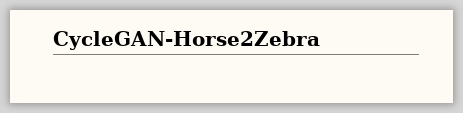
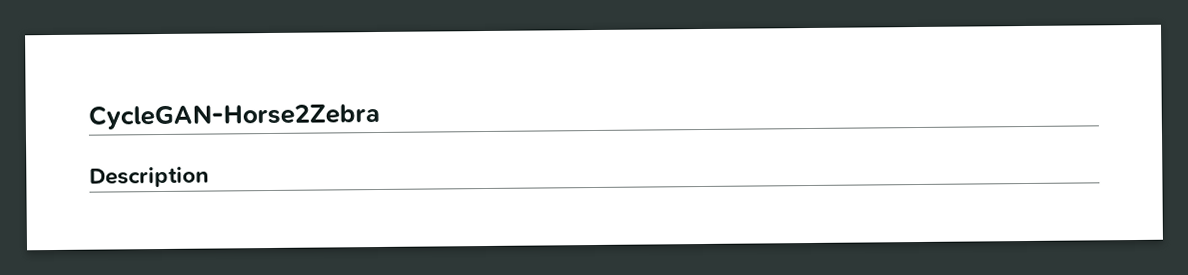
+ Description

